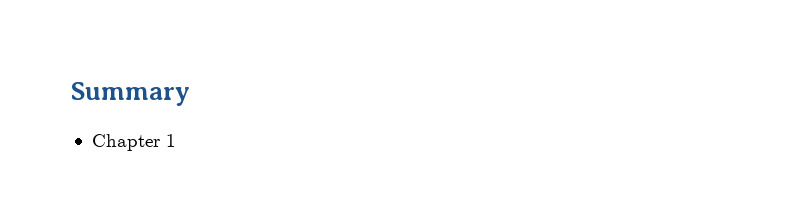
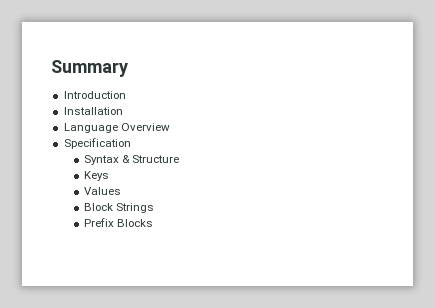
- Chapter 1
+ Introduction
+ Installation
+ Language Overview
+ Specification
+ Syntax & Structure
+ Keys
+ Values
+ Block Strings
+ Prefix Blocks

